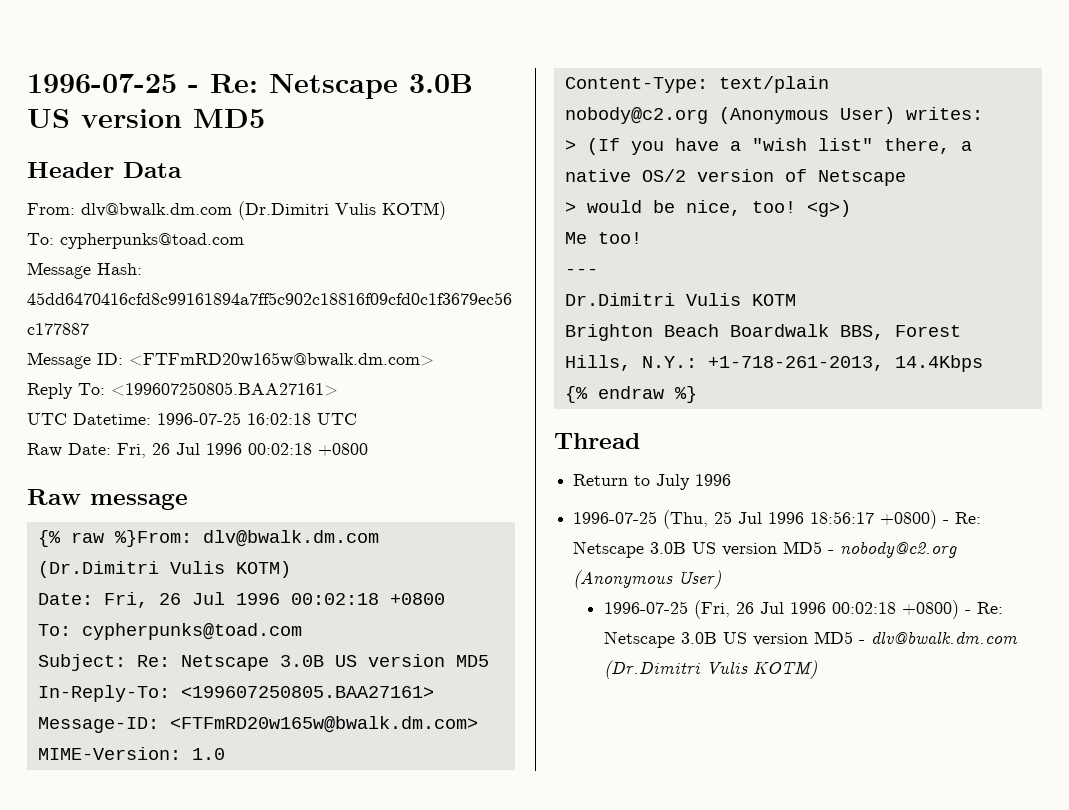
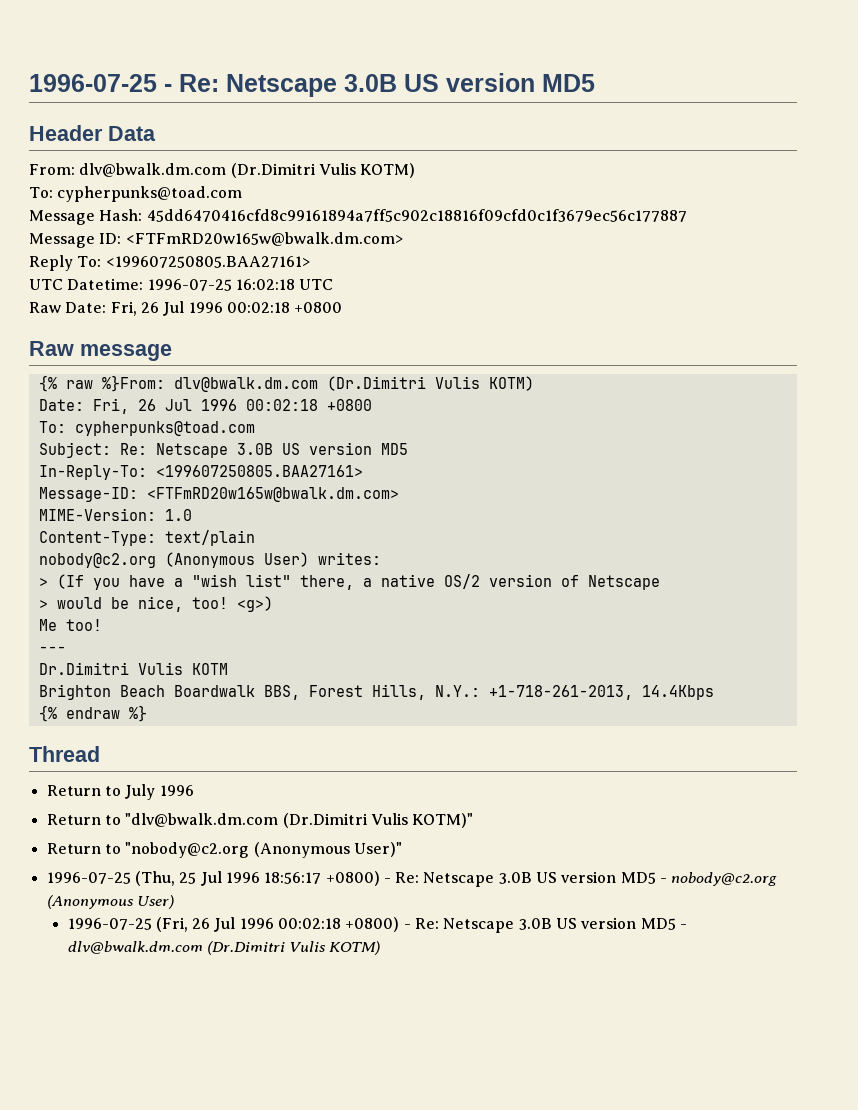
+ Return to "dlv@bwalk.dm.com (Dr.Dimitri Vulis KOTM)"
+ Return to "nobody@c2.org (Anonymous User)"

